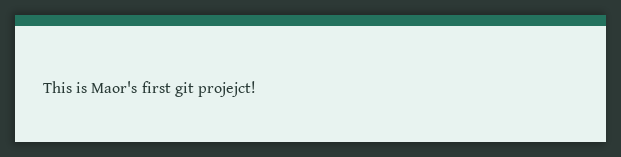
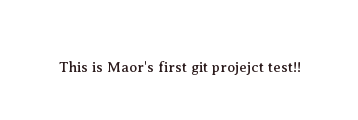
- This is Maor's first git projejct!
+ This is Maor's first git projejct test!!

